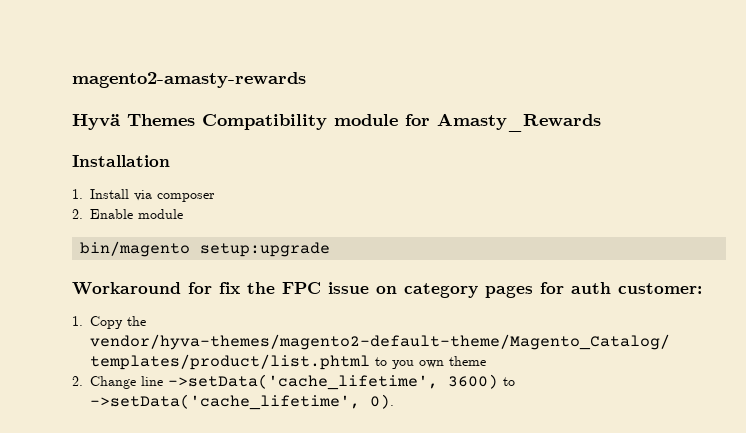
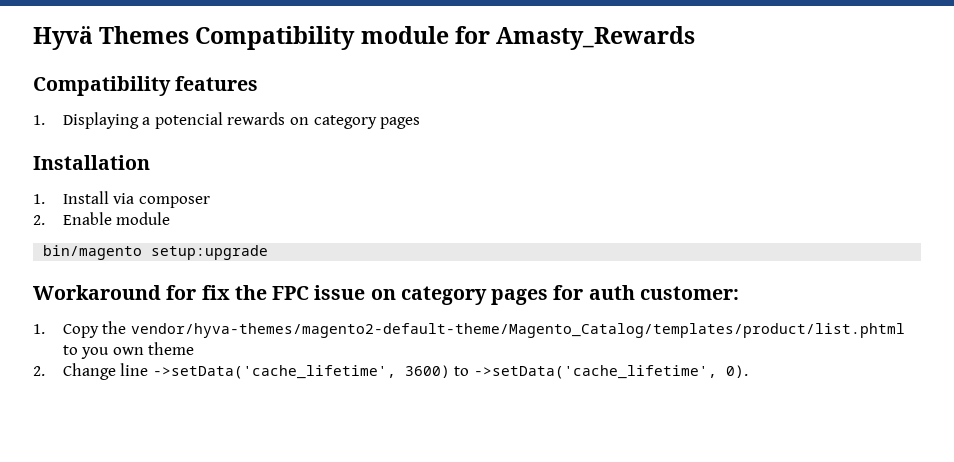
- magento2-amasty-rewards
+ Compatibility features
+ 1. Displaying a potencial rewards on category pages

